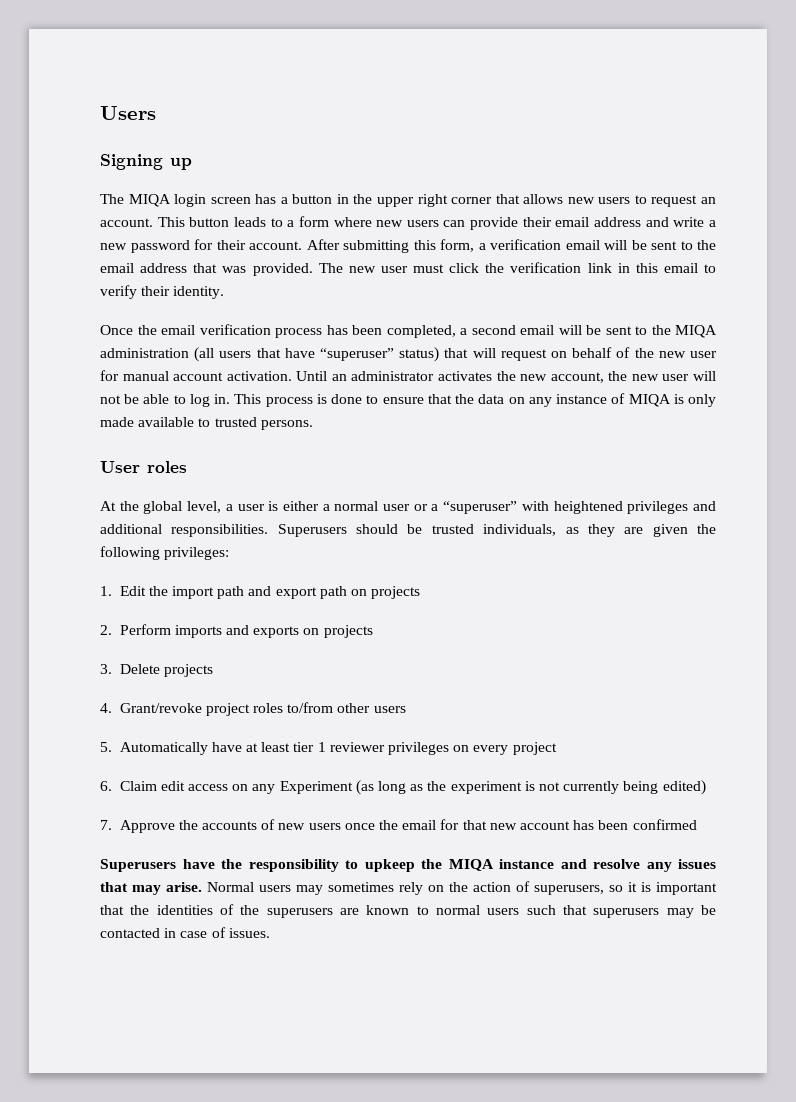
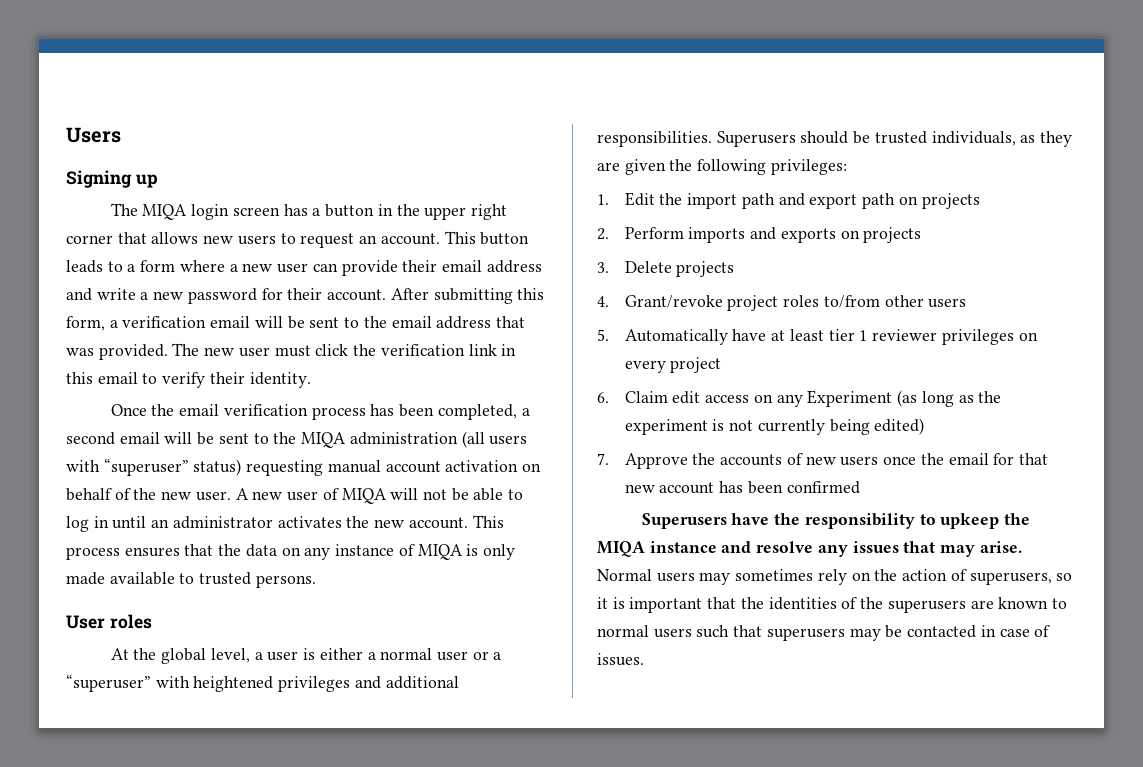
- This button leads to a form where new users can provide their email address and write a new password for their account.
+ This button leads to a form where a new user can provide their email address and write a new password for their account.
- Once the email verification process has been completed, a second email will be sent to the MIQA administration (all users that have “superuser” status) that will request on behalf of the new user for manual account activation. Until an administrator activates the new account, the new user will not be able to log in. This process is done to ensure that the data on any instance of MIQA is only made available to trusted persons.
+ Once the email verification process has been completed, a second email will be sent to the MIQA administration (all users with “superuser” status) requesting manual account activation on behalf of the new user. A new user of MIQA will not be able to log in until an administrator activates the new account. This process ensures that the data on any instance of MIQA is only made available to trusted persons.

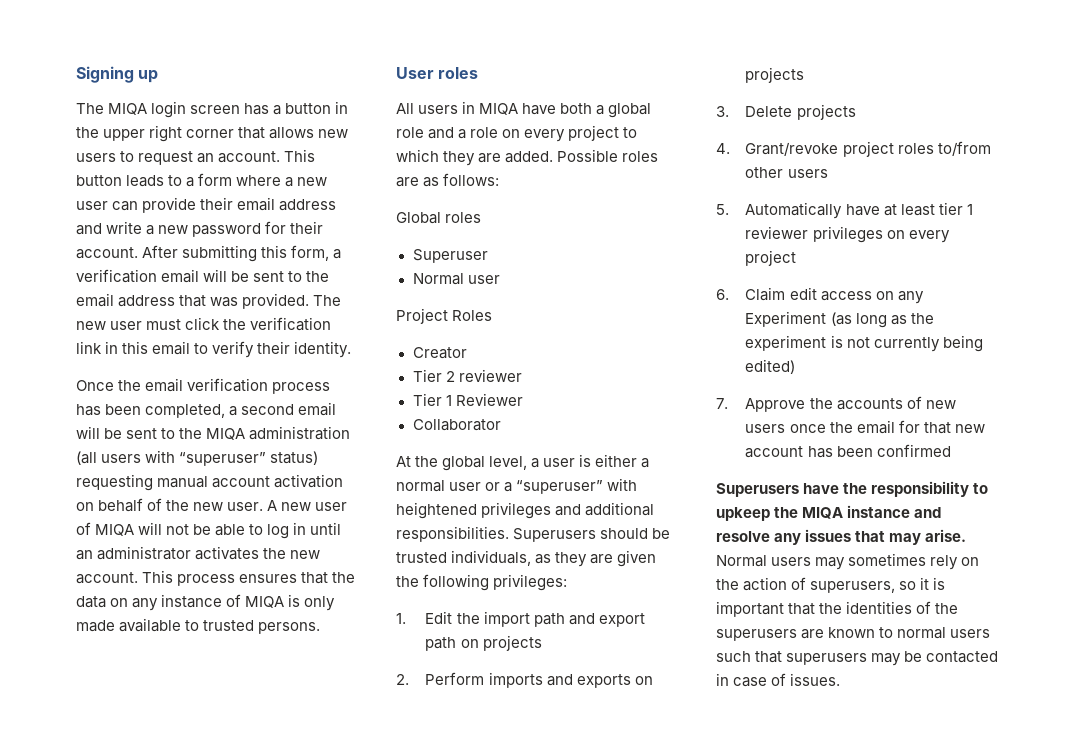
- Users
+ All users in MIQA have both a global role and a role on every project to which they are added. Possible roles are as follows:
+ Global roles
+ Superuser
+ Normal user
+ Project Roles
+ Creator
+ Tier 2 reviewer
+ Tier 1 Reviewer
+ Collaborator

